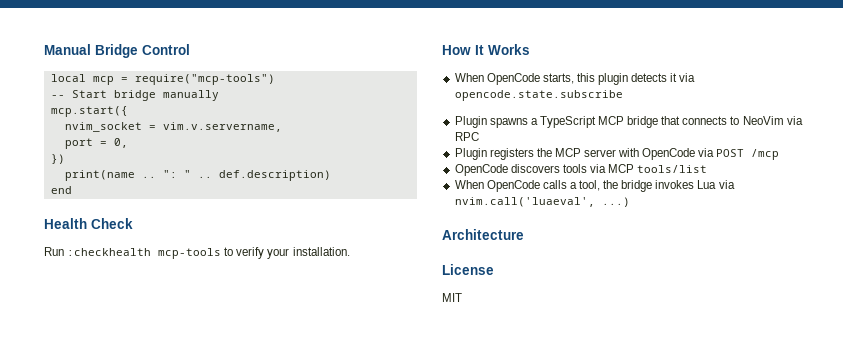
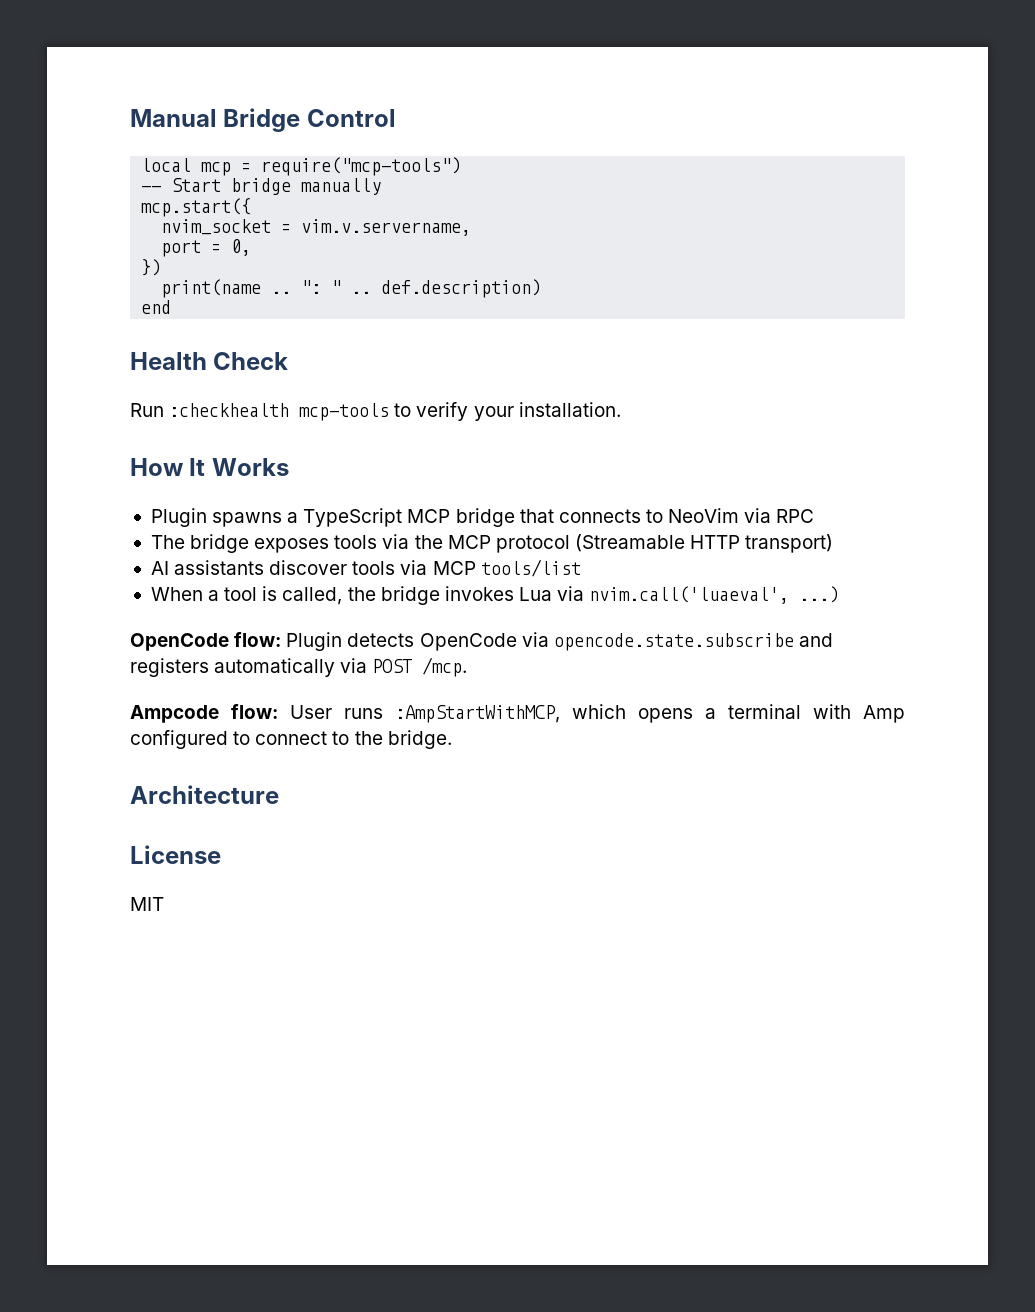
- When OpenCode starts, this plugin detects it via opencode.state.subscribe
- Plugin registers the MCP server with OpenCode via POST /mcp
- OpenCode discovers tools via MCP tools/list
+ The bridge exposes tools via the MCP protocol (Streamable HTTP transport)
+ AI assistants discover tools via MCP tools/list
- When OpenCode calls a tool, the bridge invokes Lua via nvim.call('luaeval', ...)
+ When a tool is called, the bridge invokes Lua via nvim.call('luaeval', ...)
+ OpenCode flow: Plugin detects OpenCode via opencode.state.subscribe and registers automatically via POST /mcp.
+ Ampcode flow: User runs :AmpStartWithMCP, which opens a terminal with Amp configured to connect to the bridge.

